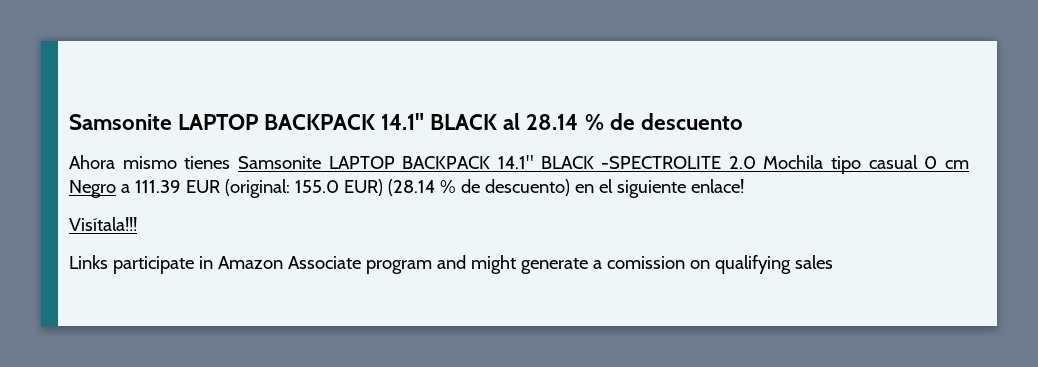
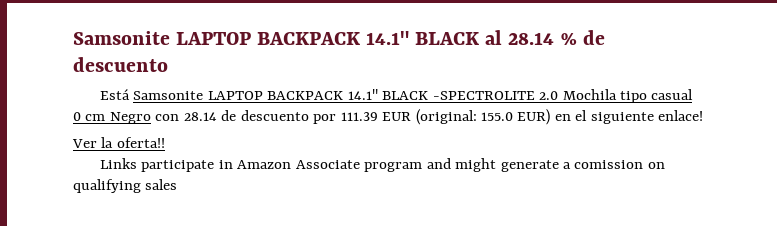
- Ahora mismo tienes Samsonite LAPTOP BACKPACK 14.1" BLACK -SPECTROLITE 2.0 Mochila tipo casual 0 cm Negro a 111.39 EUR (original: 155.0 EUR) (28.14 % de descuento) en el siguiente enlace!
+ Está Samsonite LAPTOP BACKPACK 14.1" BLACK -SPECTROLITE 2.0 Mochila tipo casual 0 cm Negro con 28.14 de descuento por 111.39 EUR (original: 155.0 EUR) en el siguiente enlace!
- Visítala!!!
+ Ver la oferta!!

